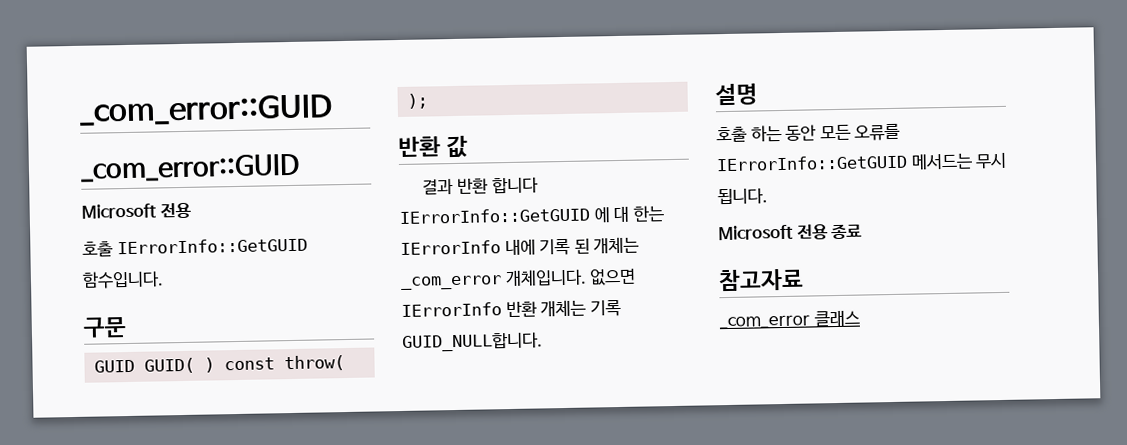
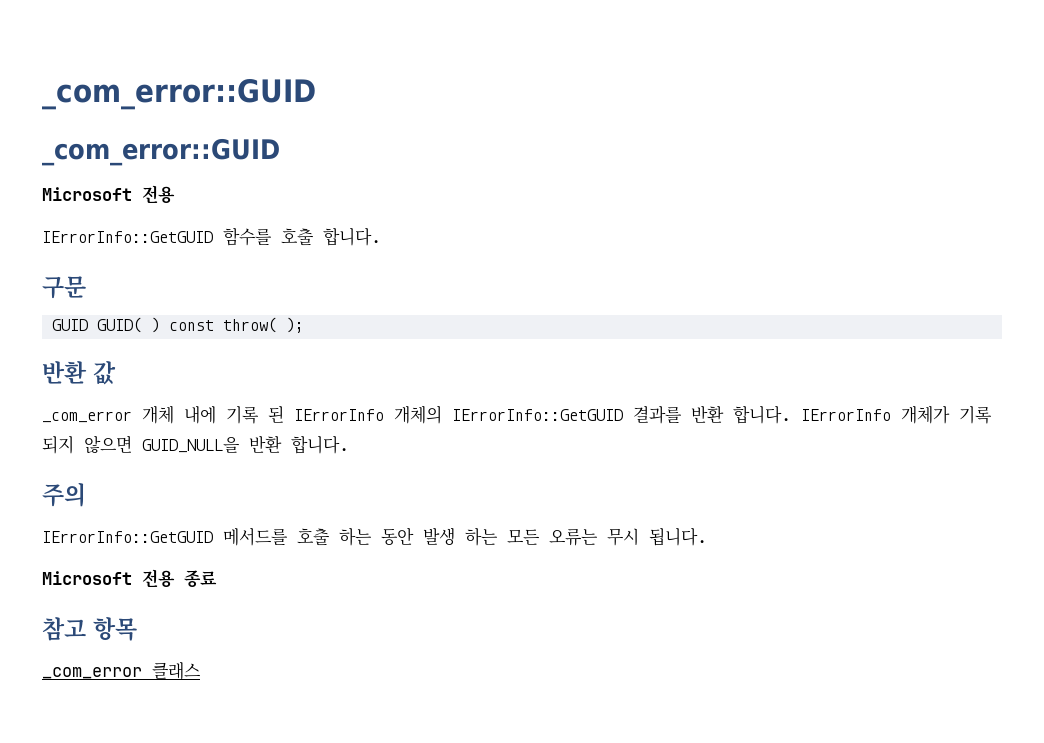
- 호출 IErrorInfo::GetGUID 함수입니다.
+ IErrorInfo::GetGUID 함수를 호출 합니다.
- 결과 반환 합니다 IErrorInfo::GetGUID 에 대 한는 IErrorInfo 내에 기록 된 개체는 _com_error 개체입니다. 없으면 IErrorInfo 반환 개체는 기록 GUID_NULL합니다.
- 설명
- 호출 하는 동안 모든 오류를 IErrorInfo::GetGUID 메서드는 무시 됩니다.
+ _com_error 개체 내에 기록 된 IErrorInfo 개체의 IErrorInfo::GetGUID 결과를 반환 합니다. IErrorInfo 개체가 기록 되지 않으면 GUID_NULL을 반환 합니다.
+ 주의
+ IErrorInfo::GetGUID 메서드를 호출 하는 동안 발생 하는 모든 오류는 무시 됩니다.
- 참고자료
+ 참고 항목

